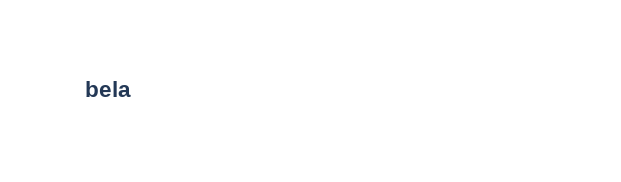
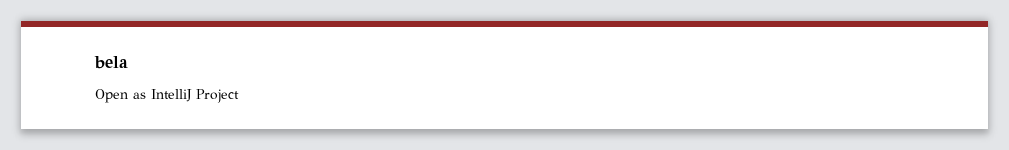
+ Open as IntelliJ Project

